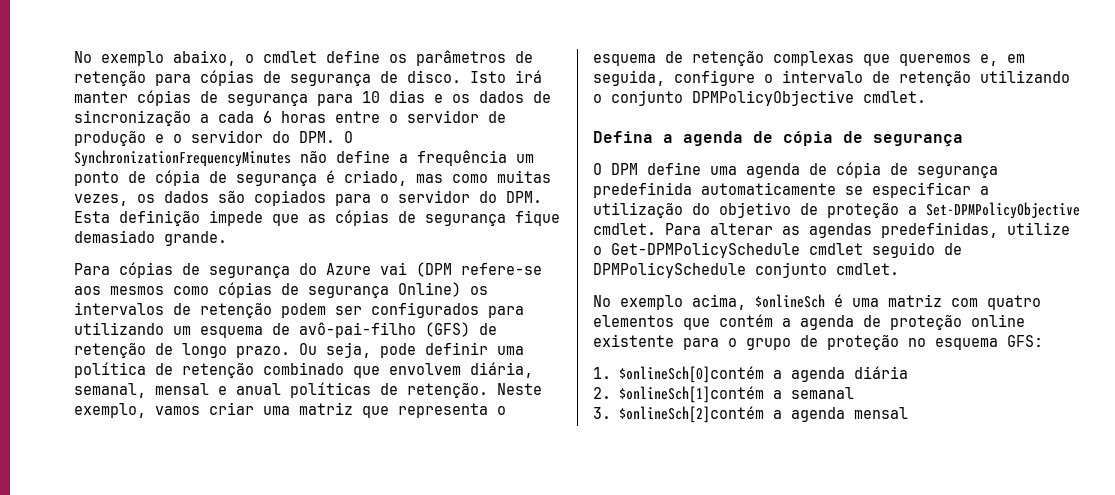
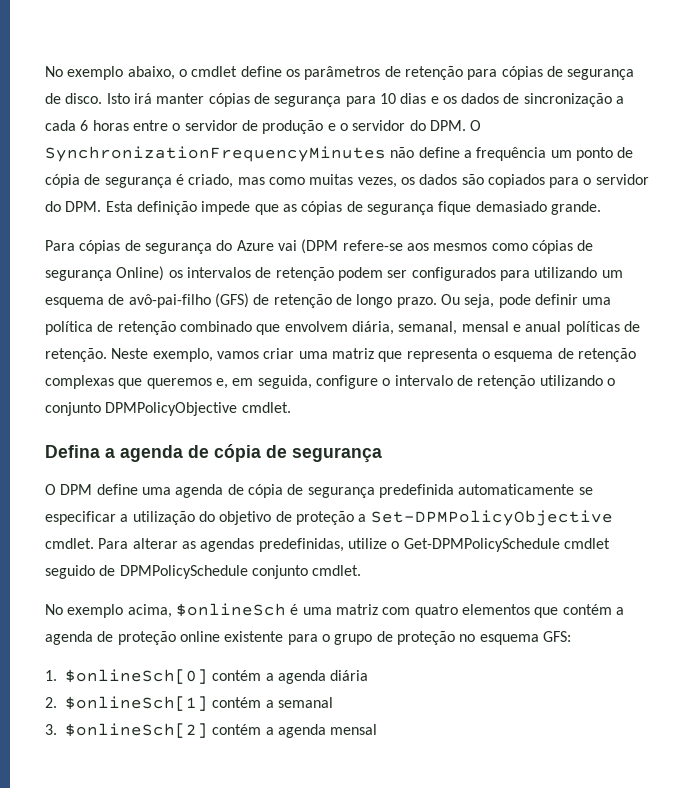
- 1. $onlineSch[0]contém a agenda diária
+ 1. $onlineSch[0] contém a agenda diária
- 2. $onlineSch[1]contém a semanal
+ 2. $onlineSch[1] contém a semanal
- 3. $onlineSch[2]contém a agenda mensal
+ 3. $onlineSch[2] contém a agenda mensal

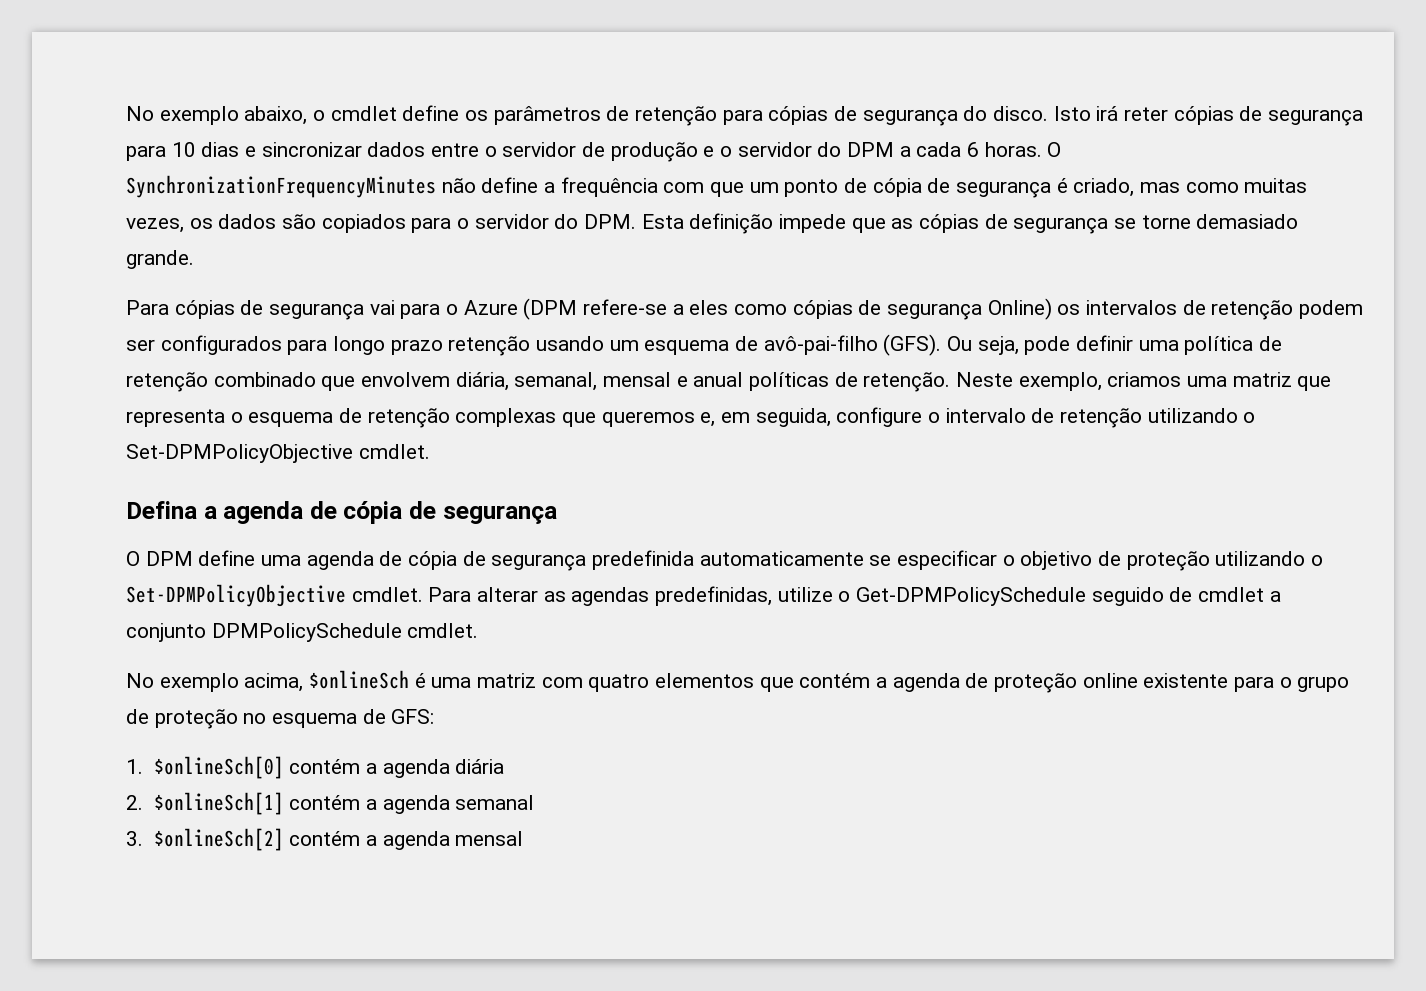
- No exemplo abaixo, o cmdlet define os parâmetros de retenção para cópias de segurança de disco.
+ No exemplo abaixo, o cmdlet define os parâmetros de retenção para cópias de segurança do disco.
- Isto irá manter cópias de segurança para 10 dias e os dados de sincronização a cada 6 horas entre o servidor de produção e o servidor do DPM. O SynchronizationFrequencyMinutes não define a frequência um ponto de cópia de segurança é criado, mas como muitas vezes, os dados são copiados para o servidor do DPM. Esta definição impede que as cópias de segurança fique demasiado grande.
+ Isto irá reter cópias de segurança para 10 dias e sincronizar dados entre o servidor de produção e o servidor do DPM a cada 6 horas. O SynchronizationFrequencyMinutes não define a frequência com que um ponto de cópia de segurança é criado, mas como muitas vezes, os dados são copiados para o servidor do DPM. Esta definição impede que as cópias de segurança se torne demasiado grande.
- Para cópias de segurança do Azure vai (DPM refere-se aos mesmos como cópias de segurança Online) os intervalos de retenção podem ser configurados para utilizando um esquema de avô-pai-filho (GFS) de retenção de longo prazo.
+ Para cópias de segurança vai para o Azure (DPM refere-se a eles como cópias de segurança Online) os intervalos de retenção podem ser configurados para longo prazo retenção usando um esquema de avô-pai-filho (GFS).
- Neste exemplo, vamos criar uma matriz que representa o esquema de retenção complexas que queremos e, em seguida, configure o intervalo de retenção utilizando o conjunto DPMPolicyObjective cmdlet.
+ Neste exemplo, criamos uma matriz que representa o esquema de retenção complexas que queremos e, em seguida, configure o intervalo de retenção utilizando o Set-DPMPolicyObjective cmdlet.
- O DPM define uma agenda de cópia de segurança predefinida automaticamente se especificar a utilização do objetivo de proteção a Set-DPMPolicyObjective cmdlet.
+ O DPM define uma agenda de cópia de segurança predefinida automaticamente se especificar o objetivo de proteção utilizando o Set-DPMPolicyObjective cmdlet.
- Para alterar as agendas predefinidas, utilize o Get-DPMPolicySchedule cmdlet seguido de DPMPolicySchedule conjunto cmdlet.
+ Para alterar as agendas predefinidas, utilize o Get-DPMPolicySchedule seguido de cmdlet a conjunto DPMPolicySchedule cmdlet.
- No exemplo acima, $onlineSch é uma matriz com quatro elementos que contém a agenda de proteção online existente para o grupo de proteção no esquema GFS:
+ No exemplo acima, $onlineSch é uma matriz com quatro elementos que contém a agenda de proteção online existente para o grupo de proteção no esquema de GFS:
- 2. $onlineSch[1] contém a semanal
+ 2. $onlineSch[1] contém a agenda semanal

